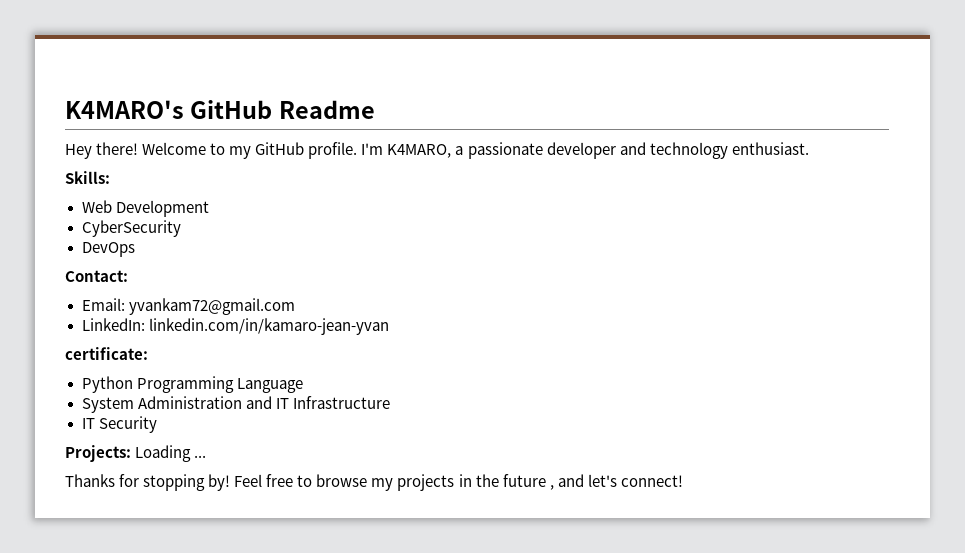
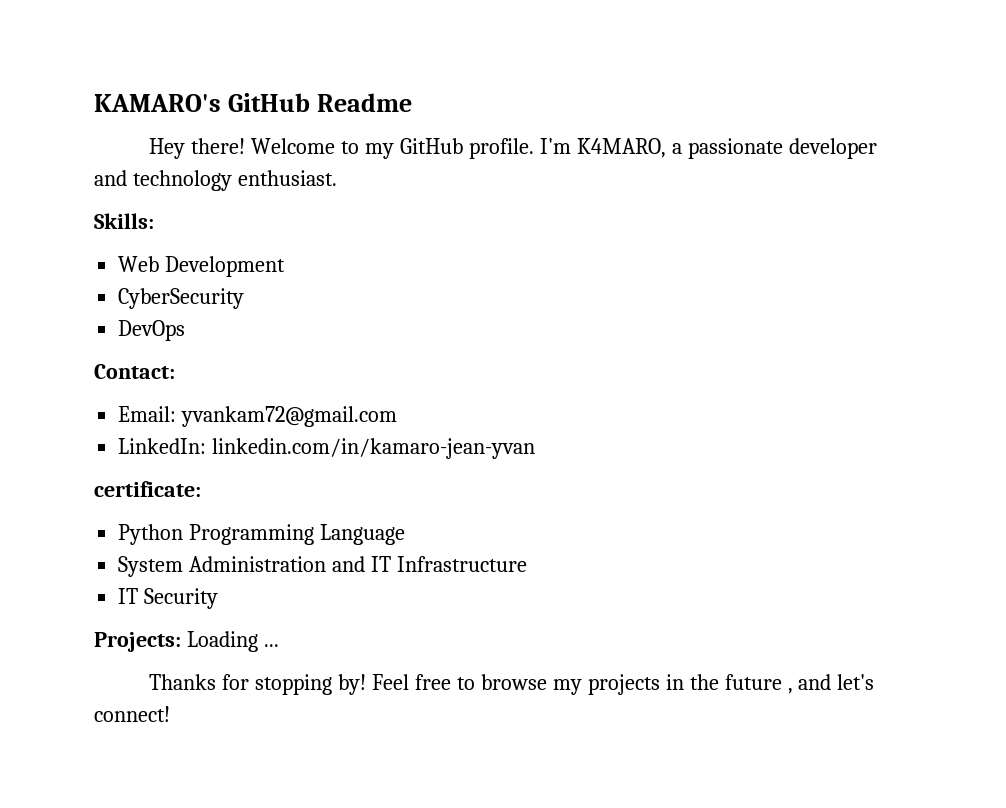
- K4MARO's GitHub Readme
+ KAMARO's GitHub Readme

